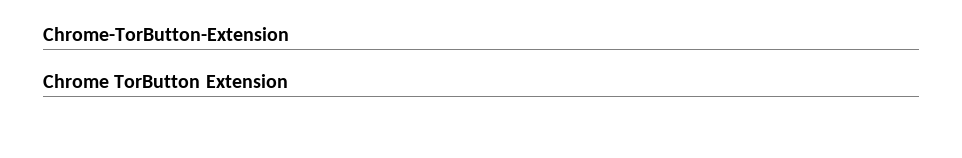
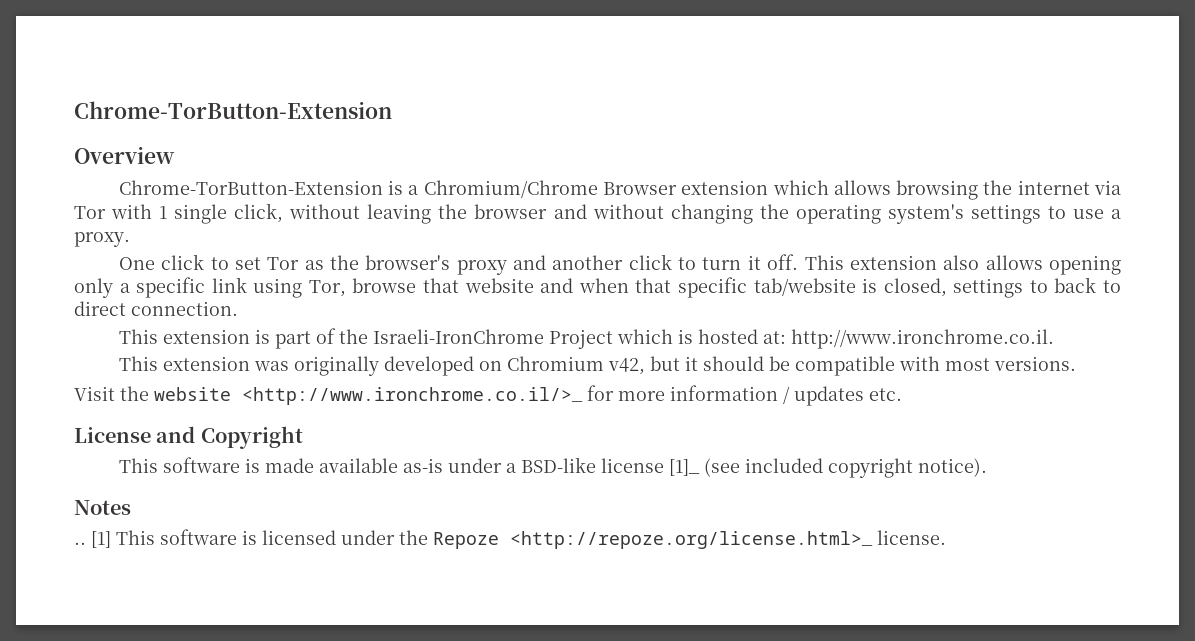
- Chrome TorButton Extension
+ Overview
+ Chrome-TorButton-Extension is a Chromium/Chrome Browser extension which allows browsing the internet via Tor with 1 single click, without leaving the browser and without changing the operating system's settings to use a proxy.
+ One click to set Tor as the browser's proxy and another click to turn it off. This extension also allows opening only a specific link using Tor, browse that website and when that specific tab/website is closed, settings to back to direct connection.
+ This extension is part of the Israeli-IronChrome Project which is hosted at: http://www.ironchrome.co.il.
+ This extension was originally developed on Chromium v42, but it should be compatible with most versions.
+ Visit the website <http://www.ironchrome.co.il/>_ for more information / updates etc.
+ License and Copyright
+ This software is made available as-is under a BSD-like license [1]_ (see included copyright notice).
+ Notes
+ .. [1] This software is licensed under the Repoze <http://repoze.org/license.html>_ license.

